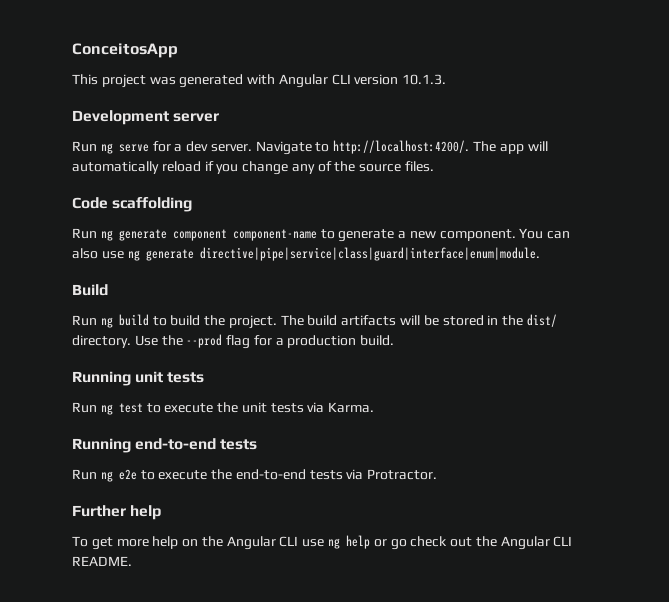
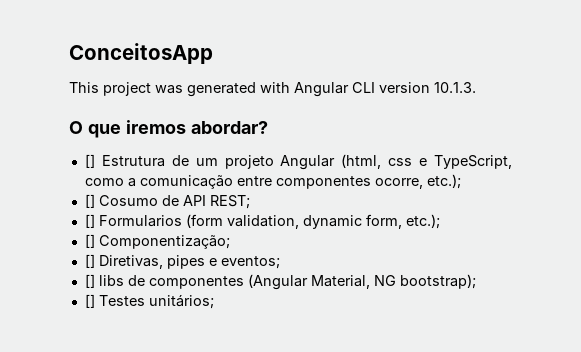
- Development server
- Run ng serve for a dev server. Navigate to http://localhost:4200/. The app will automatically reload if you change any of the source files.
- Code scaffolding
- Run ng generate component component-name to generate a new component. You can also use ng generate directive|pipe|service|class|guard|interface|enum|module.
- Build
- Run ng build to build the project. The build artifacts will be stored in the dist/ directory. Use the --prod flag for a production build.
- Running unit tests
- Run ng test to execute the unit tests via Karma.
- Running end-to-end tests
- Run ng e2e to execute the end-to-end tests via Protractor.
- Further help
- To get more help on the Angular CLI use ng help or go check out the Angular CLI README.
+ O que iremos abordar?
+ [] Estrutura de um projeto Angular (html, css e TypeScript, como a comunicação entre componentes ocorre, etc.);
+ [] Cosumo de API REST;
+ [] Formularios (form validation, dynamic form, etc.);
+ [] Componentização;
+ [] Diretivas, pipes e eventos;
+ [] libs de componentes (Angular Material, NG bootstrap);
+ [] Testes unitários;

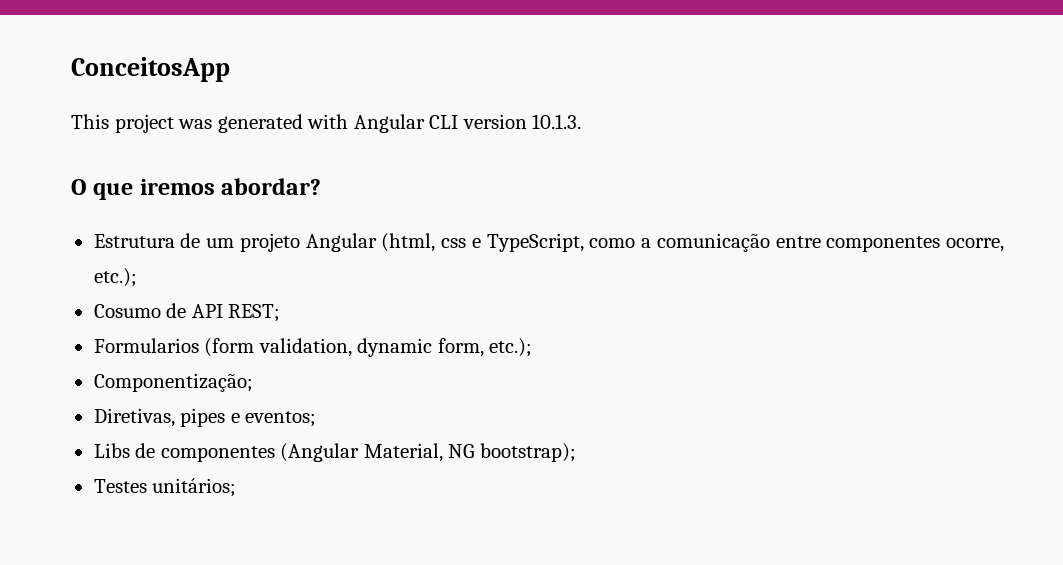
- [] Estrutura de um projeto Angular (html, css e TypeScript, como a comunicação entre componentes ocorre, etc.);
+ Estrutura de um projeto Angular (html, css e TypeScript, como a comunicação entre componentes ocorre, etc.);
- [] Cosumo de API REST;
+ Cosumo de API REST;
- [] Formularios (form validation, dynamic form, etc.);
+ Formularios (form validation, dynamic form, etc.);
- [] Componentização;
+ Componentização;
- [] Diretivas, pipes e eventos;
+ Diretivas, pipes e eventos;
- [] libs de componentes (Angular Material, NG bootstrap);
+ Libs de componentes (Angular Material, NG bootstrap);
- [] Testes unitários;
+ Testes unitários;

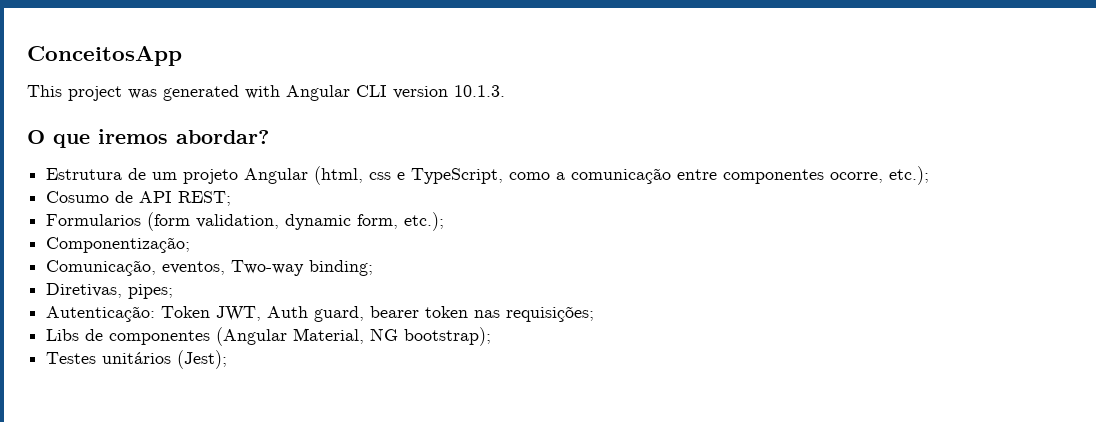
- Diretivas, pipes e eventos;
+ Comunicação, eventos, Two-way binding;
+ Diretivas, pipes;
+ Autenticação: Token JWT, Auth guard, bearer token nas requisições;
- Testes unitários;
+ Testes unitários (Jest);

